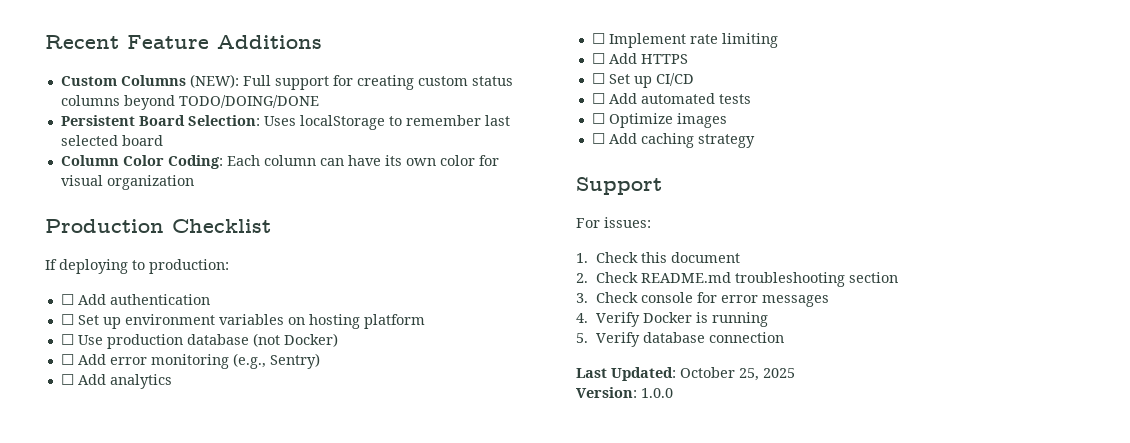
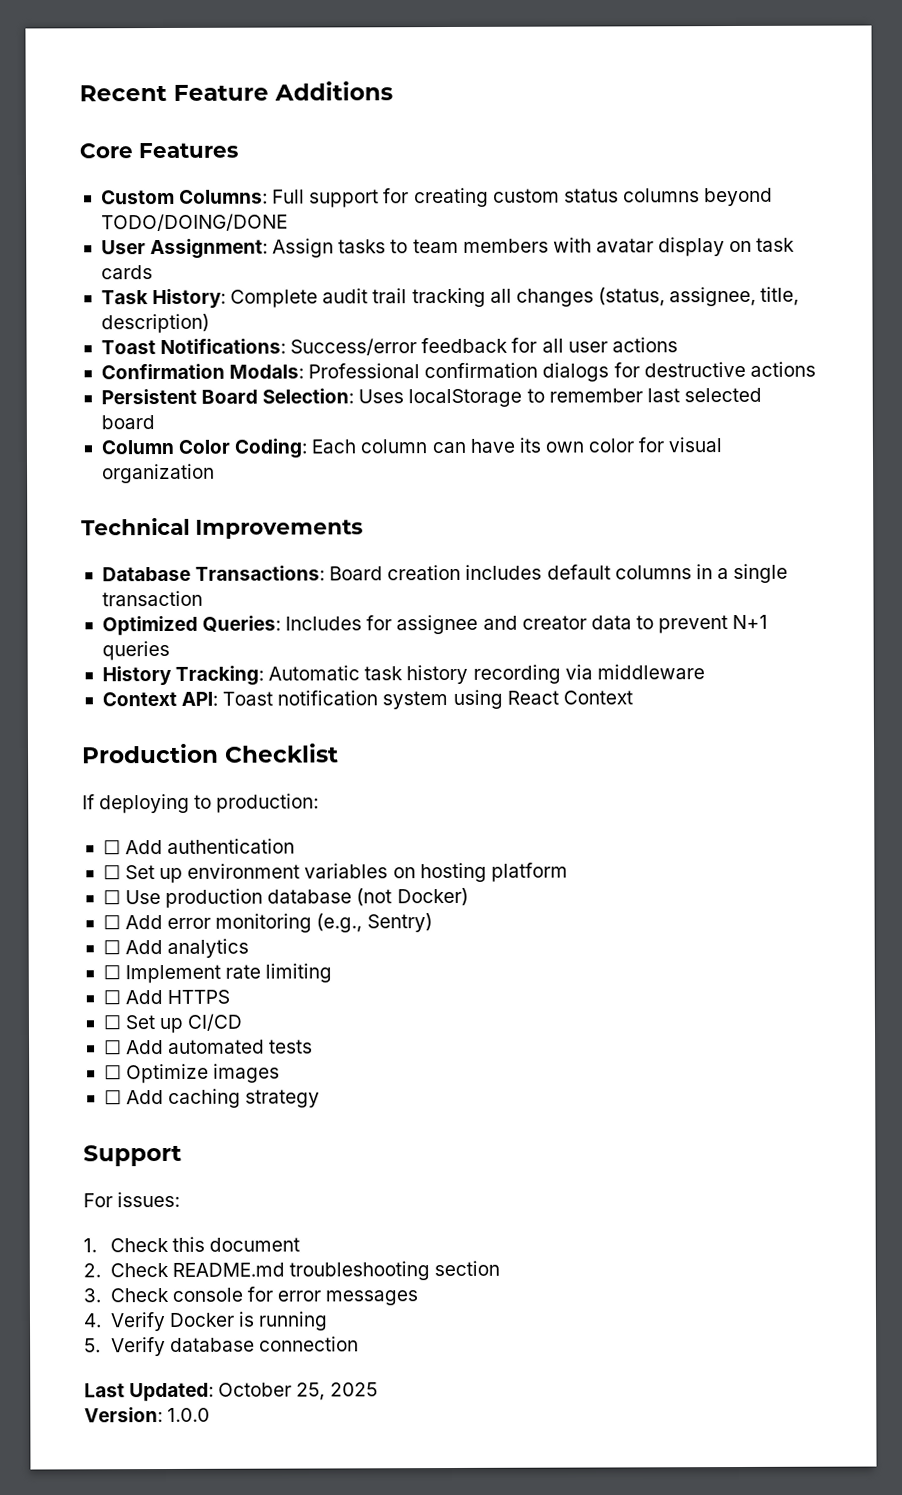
+ Core Features
- Custom Columns (NEW): Full support for creating custom status columns beyond TODO/DOING/DONE
+ Custom Columns: Full support for creating custom status columns beyond TODO/DOING/DONE
+ User Assignment: Assign tasks to team members with avatar display on task cards
+ Task History: Complete audit trail tracking all changes (status, assignee, title, description)
+ Toast Notifications: Success/error feedback for all user actions
+ Confirmation Modals: Professional confirmation dialogs for destructive actions
+ Technical Improvements
+ Database Transactions: Board creation includes default columns in a single transaction
+ Optimized Queries: Includes for assignee and creator data to prevent N+1 queries
+ History Tracking: Automatic task history recording via middleware
+ Context API: Toast notification system using React Context

